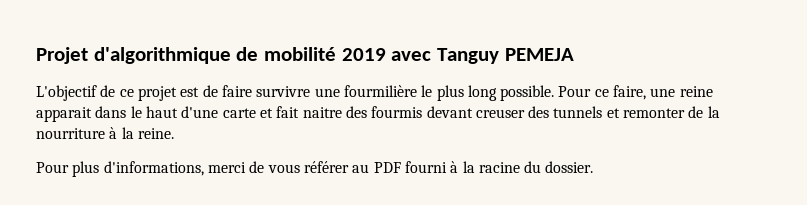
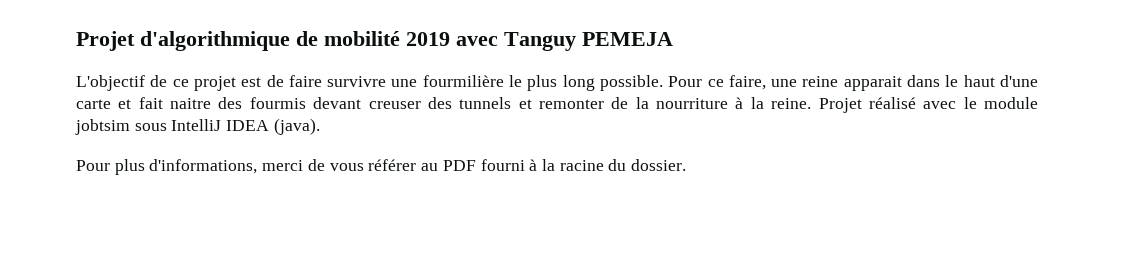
+ Projet réalisé avec le module jobtsim sous IntelliJ IDEA (java).

